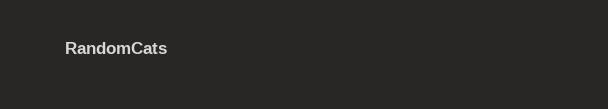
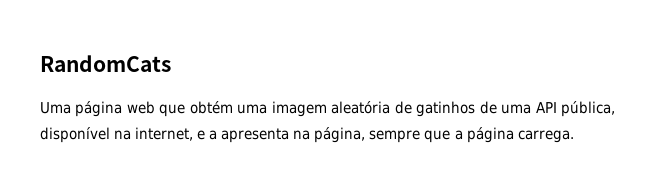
+ Uma página web que obtém uma imagem aleatória de gatinhos de uma API pública, disponível na internet, e a apresenta na página, sempre que a página carrega.

